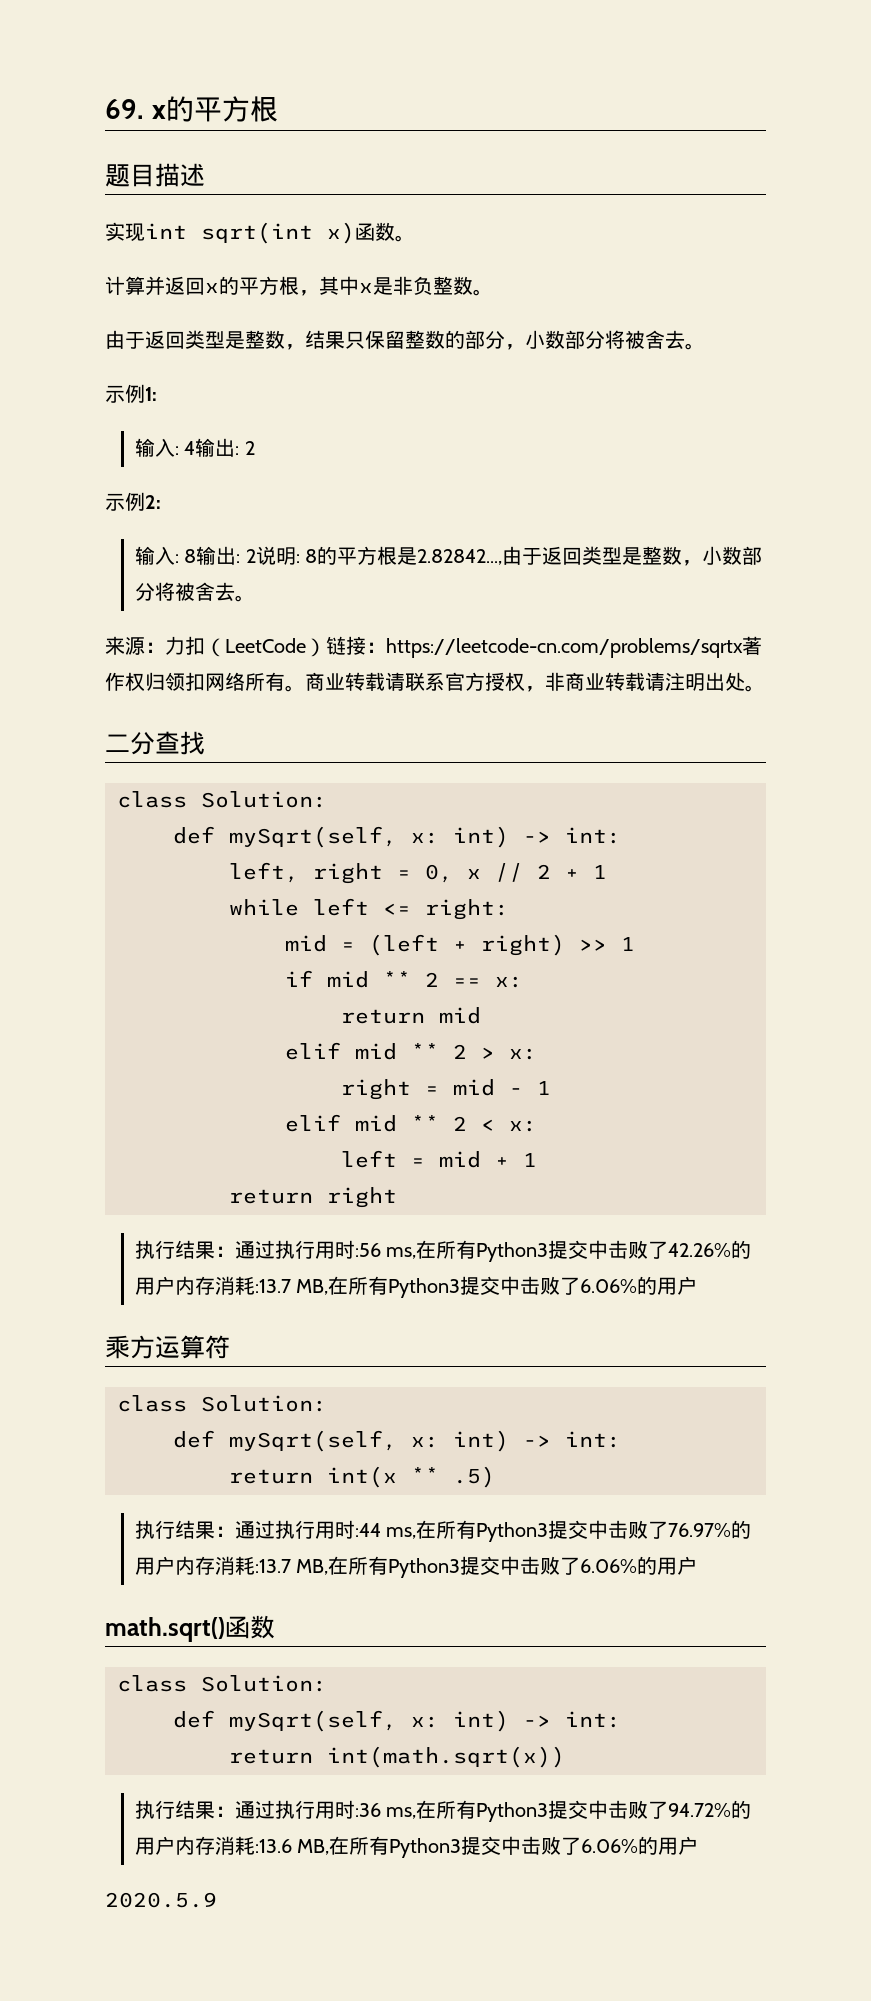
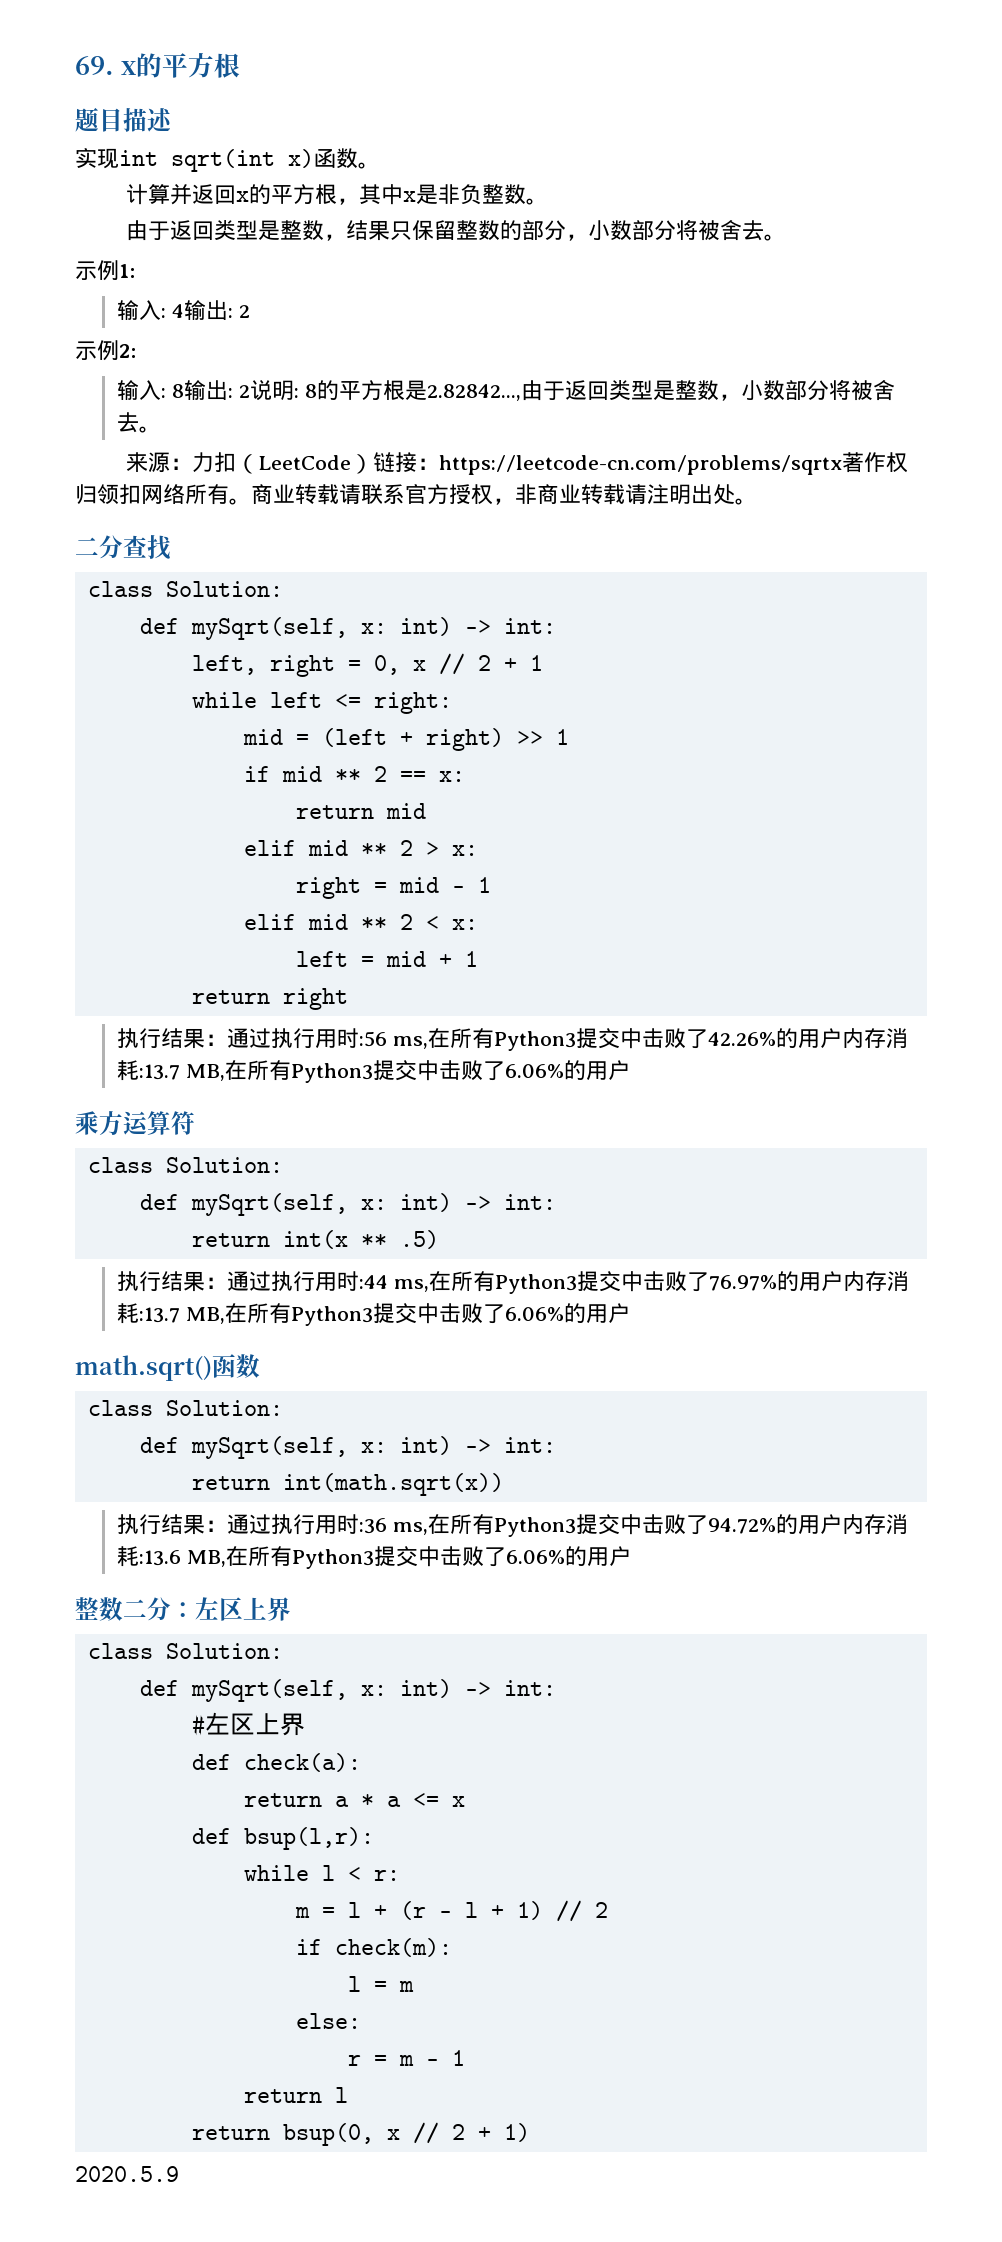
+ 整数二分：左区上界
+ class Solution:
+ def mySqrt(self, x: int) -> int:
+ #左区上界
+ def check(a):
+ return a * a <= x
+ def bsup(l,r):
+ while l < r:
+ m = l + (r - l + 1) // 2
+ if check(m):
+ l = m
+ else:
+ r = m - 1
+ return l
+ return bsup(0, x // 2 + 1)

